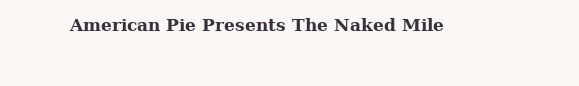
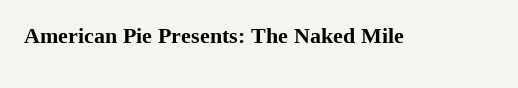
- American Pie Presents The Naked Mile
+ American Pie Presents: The Naked Mile

